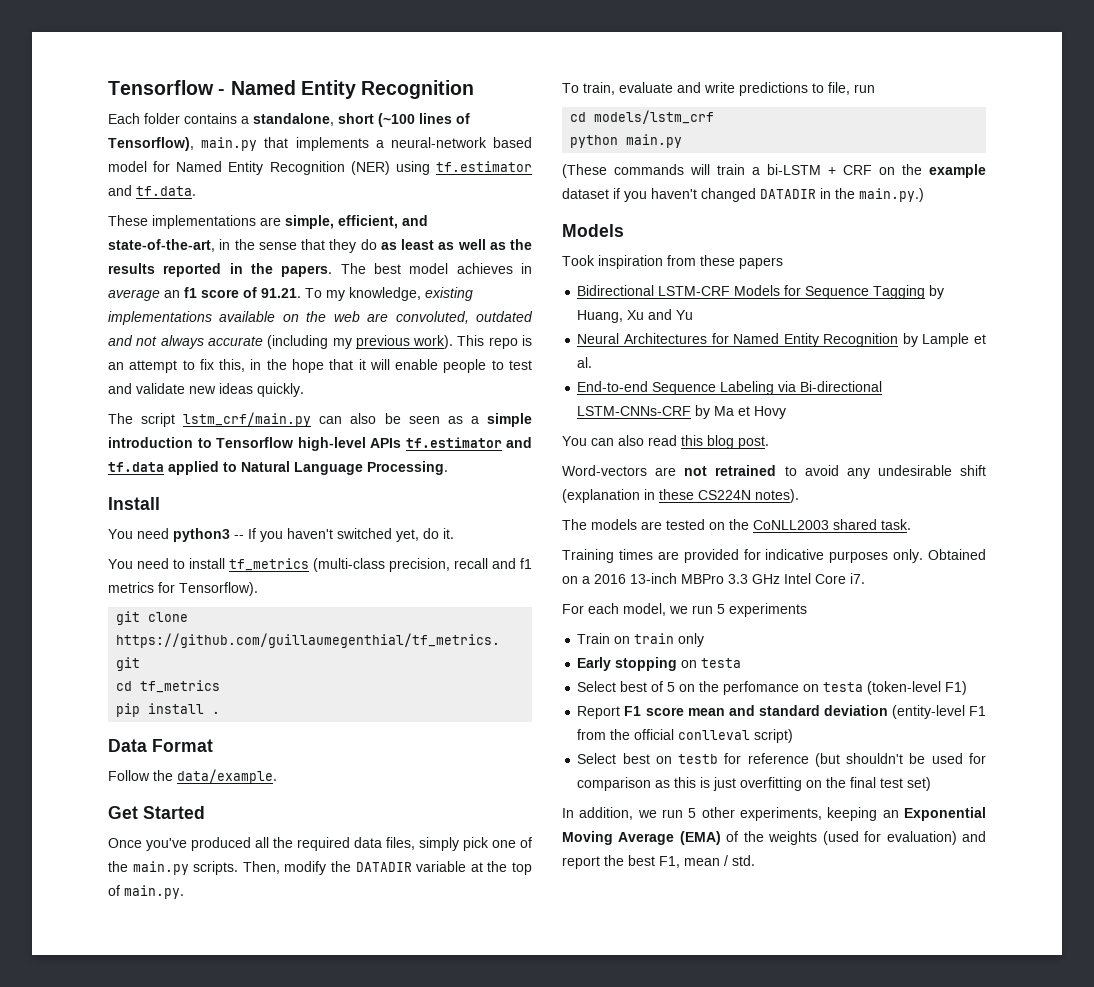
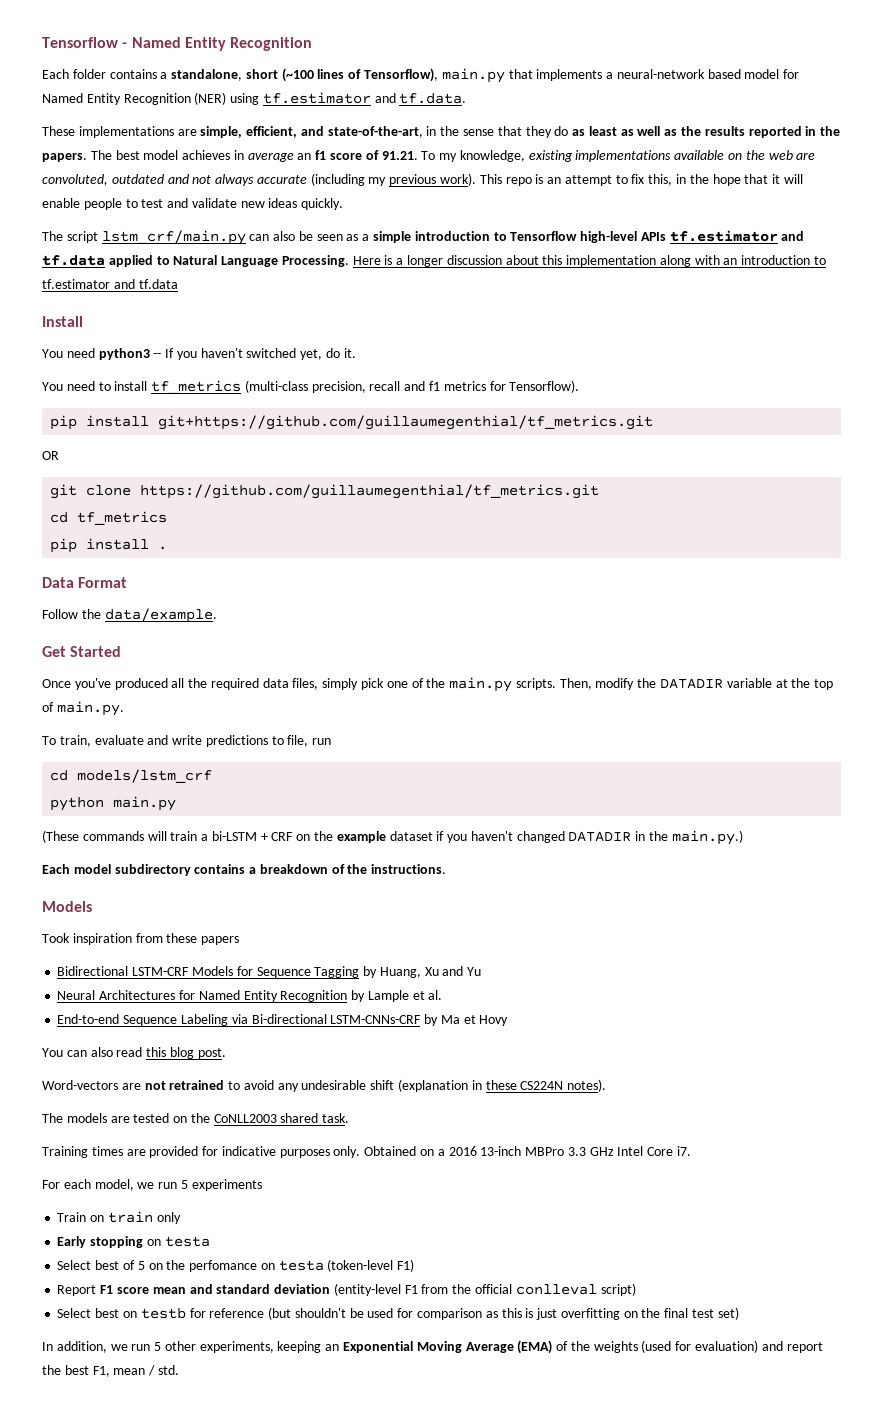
+ Here is a longer discussion about this implementation along with an introduction to tf.estimator and tf.data
+ pip install git+https://github.com/guillaumegenthial/tf_metrics.git
+ OR
+ Each model subdirectory contains a breakdown of the instructions.

